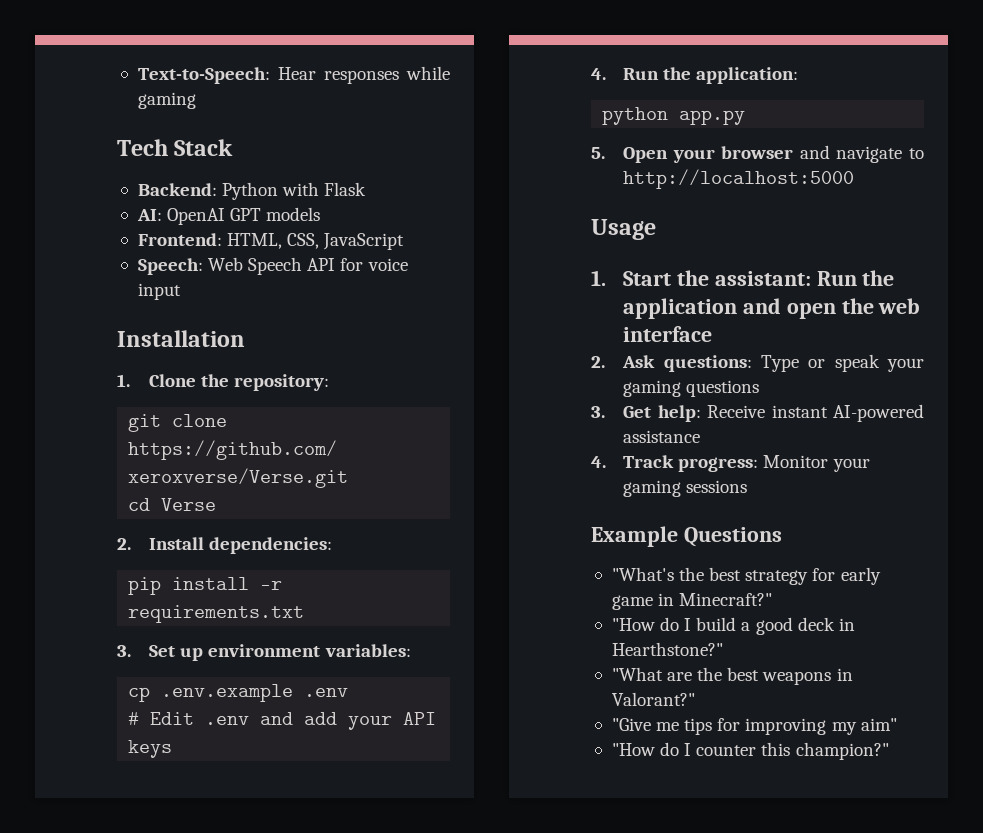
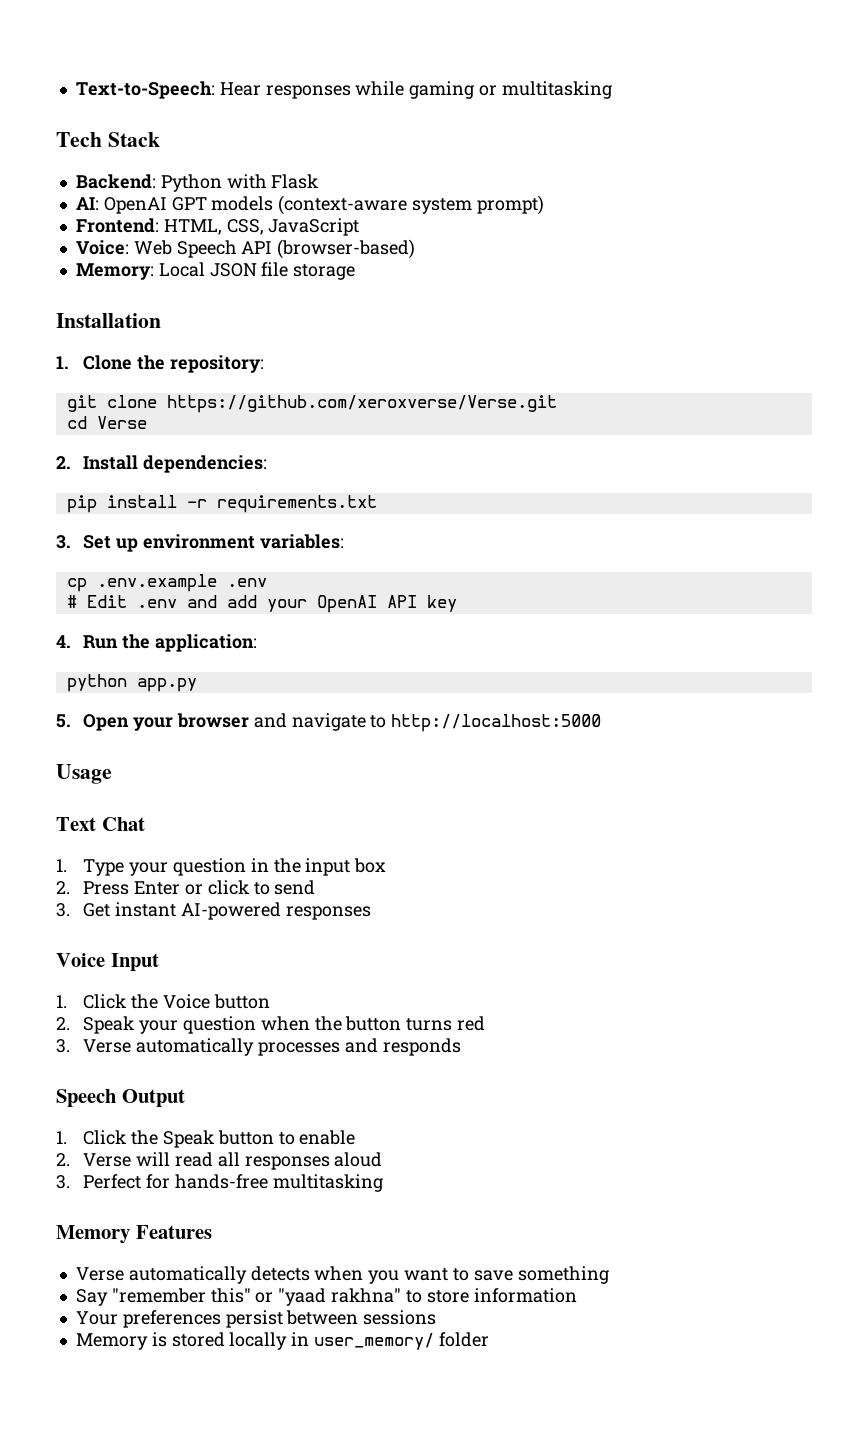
- Text-to-Speech: Hear responses while gaming
+ Text-to-Speech: Hear responses while gaming or multitasking
- AI: OpenAI GPT models
+ AI: OpenAI GPT models (context-aware system prompt)
- Speech: Web Speech API for voice input
+ Voice: Web Speech API (browser-based)
+ Memory: Local JSON file storage
- # Edit .env and add your API keys
+ # Edit .env and add your OpenAI API key
- 1. Start the assistant: Run the application and open the web interface
- 2. Ask questions: Type or speak your gaming questions
- 3. Get help: Receive instant AI-powered assistance
- 4. Track progress: Monitor your gaming sessions
- Example Questions
- "What's the best strategy for early game in Minecraft?"
- "How do I build a good deck in Hearthstone?"
- "What are the best weapons in Valorant?"
- "Give me tips for improving my aim"
- "How do I counter this champion?"
+ Text Chat
+ 1. Type your question in the input box
+ 2. Press Enter or click to send
+ 3. Get instant AI-powered responses
+ Voice Input
+ 1. Click the Voice button
+ 2. Speak your question when the button turns red
+ 3. Verse automatically processes and responds
+ Speech Output
+ 1. Click the Speak button to enable
+ 2. Verse will read all responses aloud
+ 3. Perfect for hands-free multitasking
+ Memory Features
+ Verse automatically detects when you want to save something
+ Say "remember this" or "yaad rakhna" to store information
+ Your preferences persist between sessions
+ Memory is stored locally in user_memory/ folder

